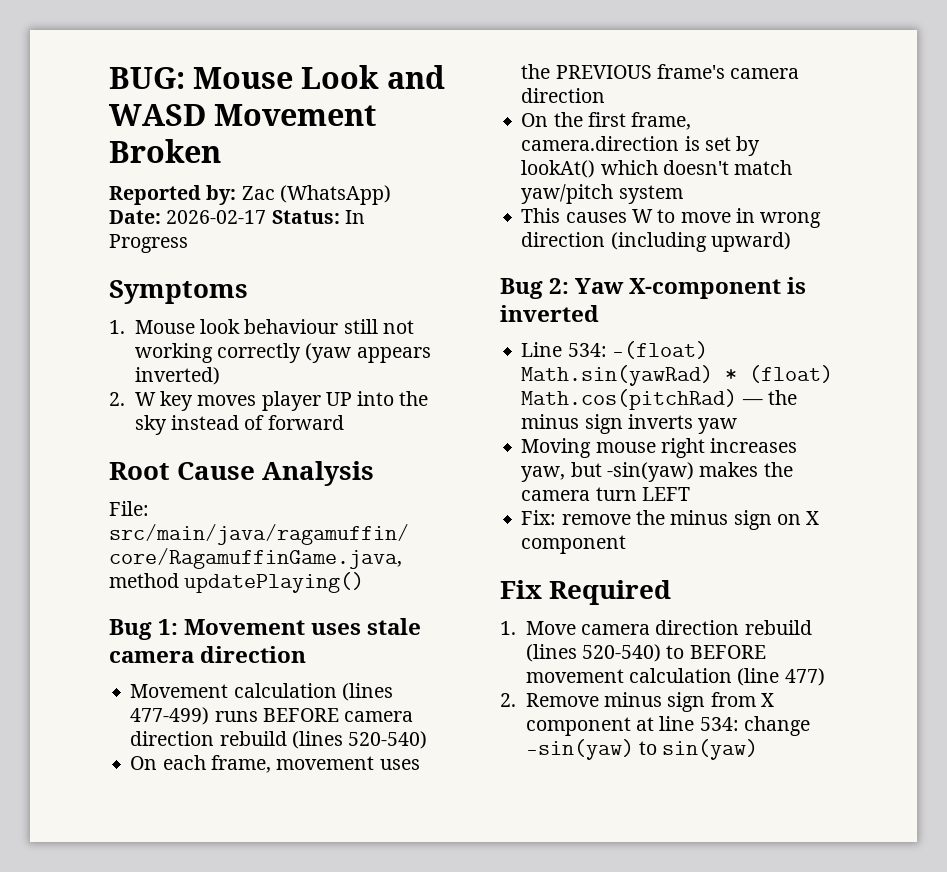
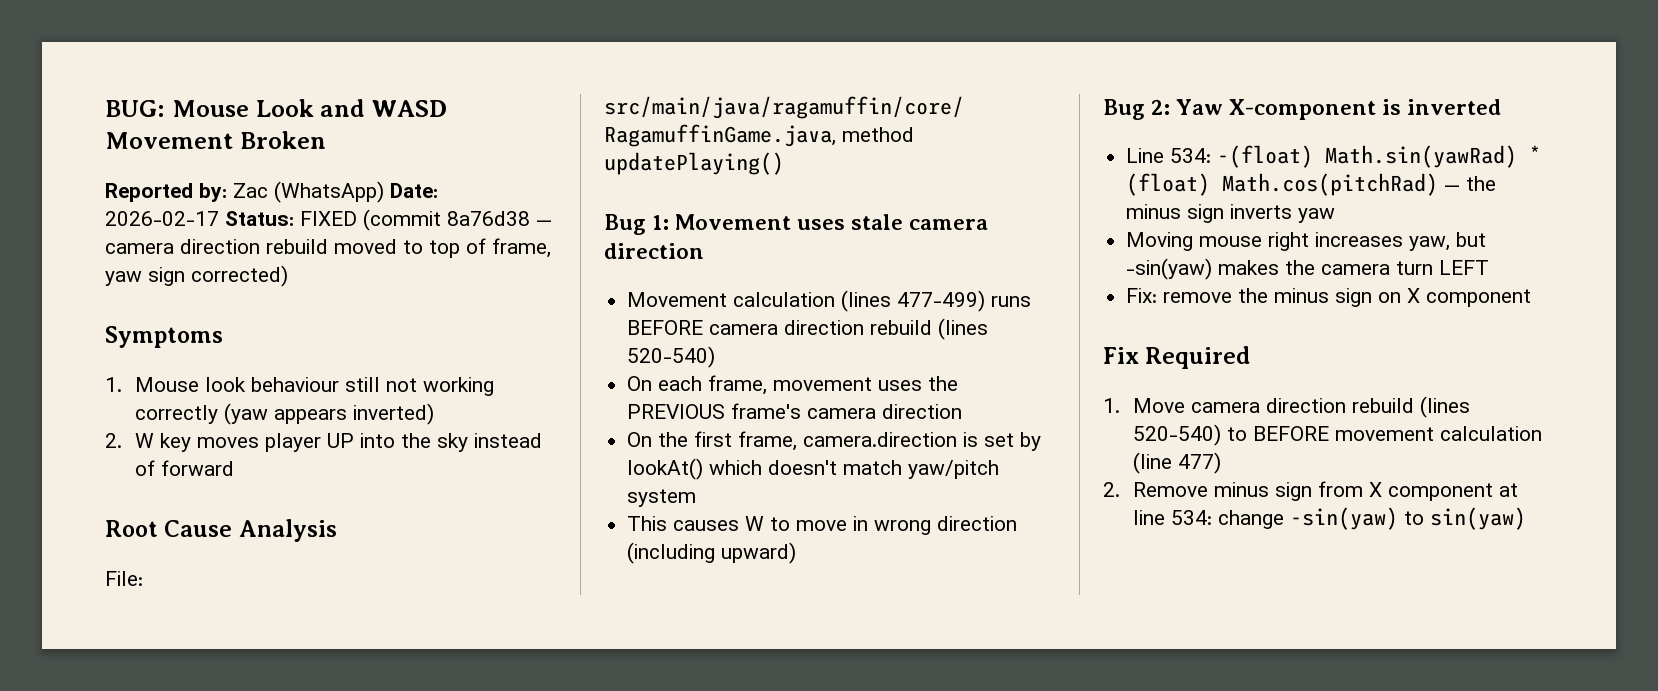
- Reported by: Zac (WhatsApp) Date: 2026-02-17 Status: In Progress
+ Reported by: Zac (WhatsApp) Date: 2026-02-17 Status: FIXED (commit 8a76d38 — camera direction rebuild moved to top of frame, yaw sign corrected)

